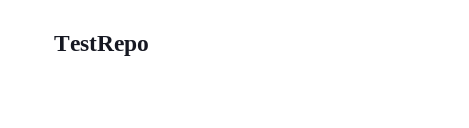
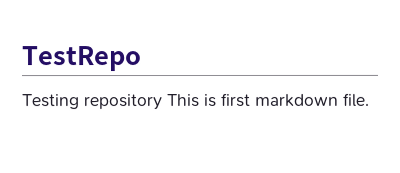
+ Testing repository This is first markdown file.

